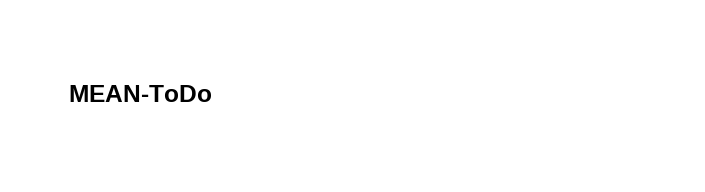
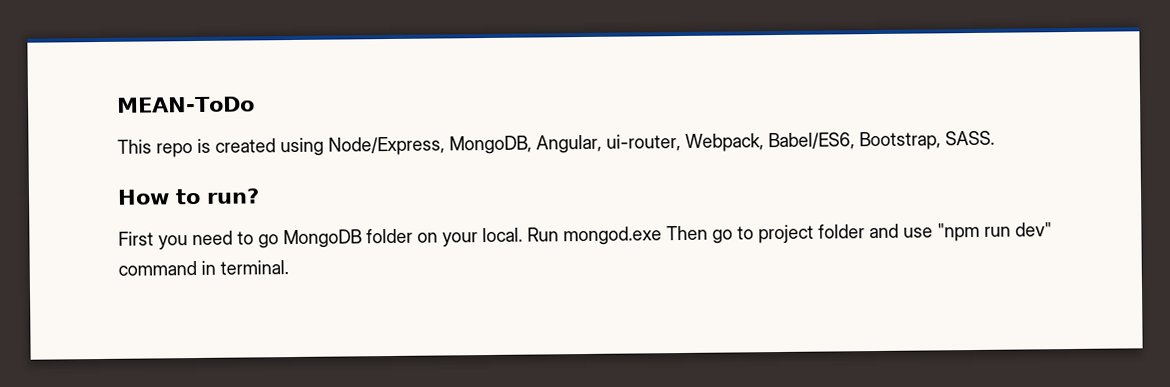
+ This repo is created using Node/Express, MongoDB, Angular, ui-router, Webpack, Babel/ES6, Bootstrap, SASS.
+ How to run?
+ First you need to go MongoDB folder on your local. Run mongod.exe Then go to project folder and use "npm run dev" command in terminal.

